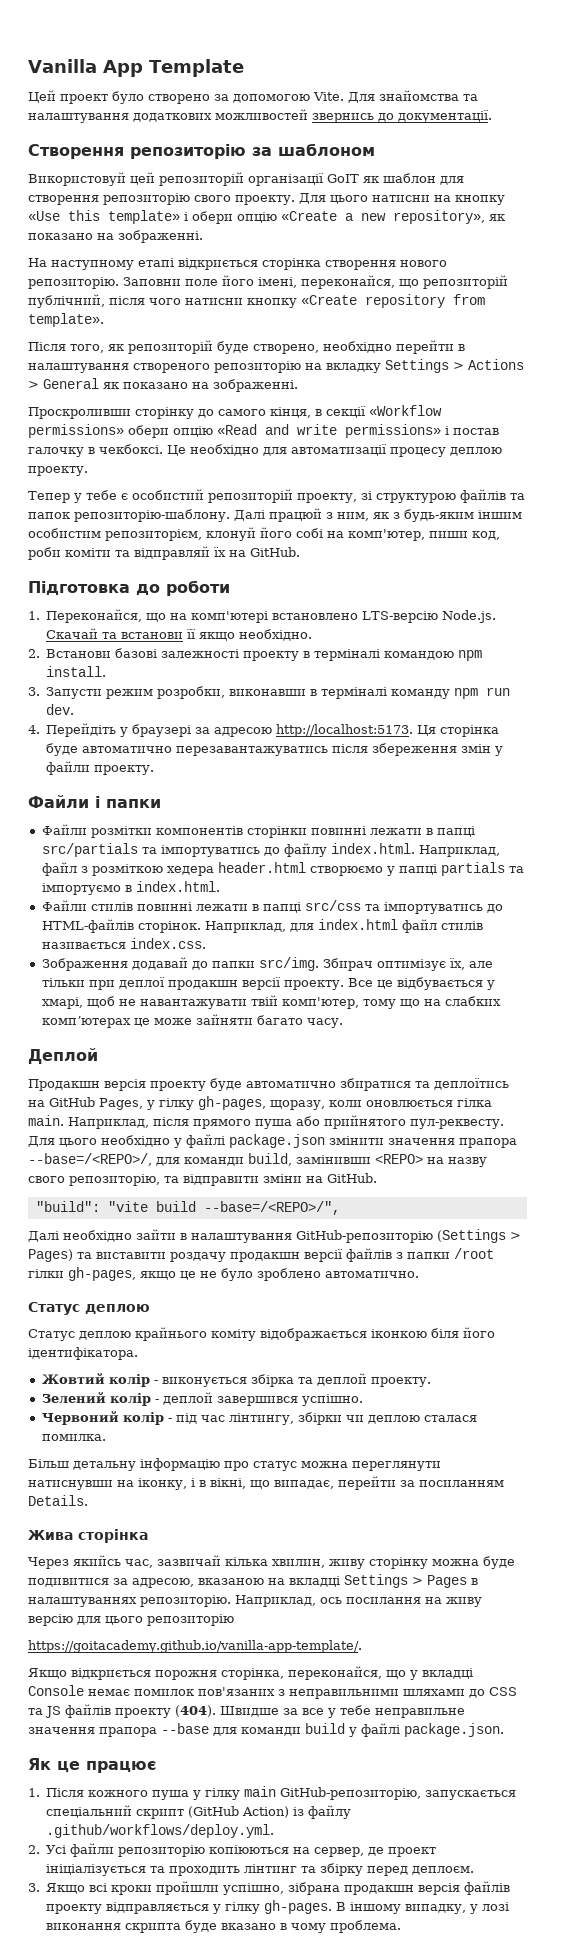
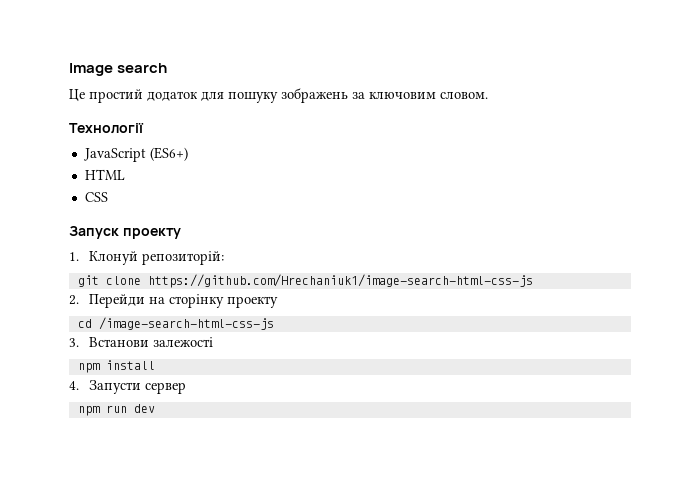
- Vanilla App Template
- Цей проект було створено за допомогою Vite. Для знайомства та налаштування додаткових можливостей звернись до документації.
- Створення репозиторію за шаблоном
- Використовуй цей репозиторій організації GoIT як шаблон для створення репозиторію свого проекту. Для цього натисни на кнопку «Use this template» і обери опцію «Create a new repository», як показано на зображенні.
- На наступному етапі відкриється сторінка створення нового репозиторію. Заповни поле його імені, переконайся, що репозиторій публічний, після чого натисни кнопку «Create repository from template».
- Після того, як репозиторій буде створено, необхідно перейти в налаштування створеного репозиторію на вкладку Settings > Actions > General як показано на зображенні.
- Проскроливши сторінку до самого кінця, в секції «Workflow permissions» обери опцію «Read and write permissions» і постав галочку в чекбоксі. Це необхідно для автоматизації процесу деплою проекту.
- Тепер у тебе є особистий репозиторій проекту, зі структурою файлів та папок репозиторію-шаблону. Далі працюй з ним, як з будь-яким іншим особистим репозиторієм, клонуй його собі на комп'ютер, пиши код, роби коміти та відправляй їх на GitHub.
- Підготовка до роботи
- 1. Переконайся, що на комп'ютері встановлено LTS-версію Node.js. Скачай та встанови її якщо необхідно.
- 2. Встанови базові залежності проекту в терміналі командою npm install.
- 3. Запусти режим розробки, виконавши в терміналі команду npm run dev.
- 4. Перейдіть у браузері за адресою http://localhost:5173. Ця сторінка буде автоматично перезавантажуватись після збереження змін у файли проекту.
- Файли і папки
- Файли розмітки компонентів сторінки повинні лежати в папці src/partials та імпортуватись до файлу index.html. Наприклад, файл з розміткою хедера header.html створюємо у папці partials та імпортуємо в index.html.
- Файли стилів повинні лежати в папці src/css та імпортуватись до HTML-файлів сторінок. Наприклад, для index.html файл стилів називається index.css.
- Зображення додавай до папки src/img. Збирач оптимізує їх, але тільки при деплої продакшн версії проекту. Все це відбувається у хмарі, щоб не навантажувати твій комп'ютер, тому що на слабких компʼютерах це може зайняти багато часу.
- Деплой
- Продакшн версія проекту буде автоматично збиратися та деплоїтись на GitHub Pages, у гілку gh-pages, щоразу, коли оновлюється гілка main. Наприклад, після прямого пуша або прийнятого пул-реквесту. Для цього необхідно у файлі package.json змінити значення прапора --base=/<REPO>/, для команди build, замінивши <REPO> на назву свого репозиторію, та відправити зміни на GitHub.
- "build": "vite build --base=/<REPO>/",
- Далі необхідно зайти в налаштування GitHub-репозиторію (Settings > Pages) та виставити роздачу продакшн версії файлів з папки /root гілки gh-pages, якщо це не було зроблено автоматично.
- Статус деплою
- Статус деплою крайнього коміту відображається іконкою біля його ідентифікатора.
- Жовтий колір - виконується збірка та деплой проекту.
- Зелений колір - деплой завершився успішно.
- Червоний колір - під час лінтингу, збірки чи деплою сталася помилка.
- Більш детальну інформацію про статус можна переглянути натиснувши на іконку, і в вікні, що випадає, перейти за посиланням Details.
- Жива сторінка
- Через якийсь час, зазвичай кілька хвилин, живу сторінку можна буде подивитися за адресою, вказаною на вкладці Settings > Pages в налаштуваннях репозиторію. Наприклад, ось посилання на живу версію для цього репозиторію
- https://goitacademy.github.io/vanilla-app-template/.
- Якщо відкриється порожня сторінка, переконайся, що у вкладці Console немає помилок пов'язаних з неправильними шляхами до CSS та JS файлів проекту (404). Швидше за все у тебе неправильне значення прапора --base для команди build у файлі package.json.
- Як це працює
- 1. Після кожного пуша у гілку main GitHub-репозиторію, запускається спеціальний скрипт (GitHub Action) із файлу .github/workflows/deploy.yml.
- 2. Усі файли репозиторію копіюються на сервер, де проект ініціалізується та проходить лінтинг та збірку перед деплоєм.
- 3. Якщо всі кроки пройшли успішно, зібрана продакшн версія файлів проекту відправляється у гілку gh-pages. В іншому випадку, у лозі виконання скрипта буде вказано в чому проблема.
+ Image search
+ Це простий додаток для пошуку зображень за ключовим словом.
+ Технології
+ JavaScript (ES6+)
+ HTML
+ CSS
+ Запуск проекту
+ 1. Клонуй репозиторій:
+ git clone https://github.com/Hrechaniuk1/image-search-html-css-js
+ 2. Перейди на сторінку проекту
+ cd /image-search-html-css-js
+ 3. Встанови залежості
+ npm install
+ 4. Запусти сервер
+ npm run dev

